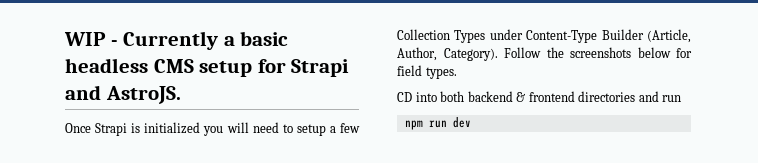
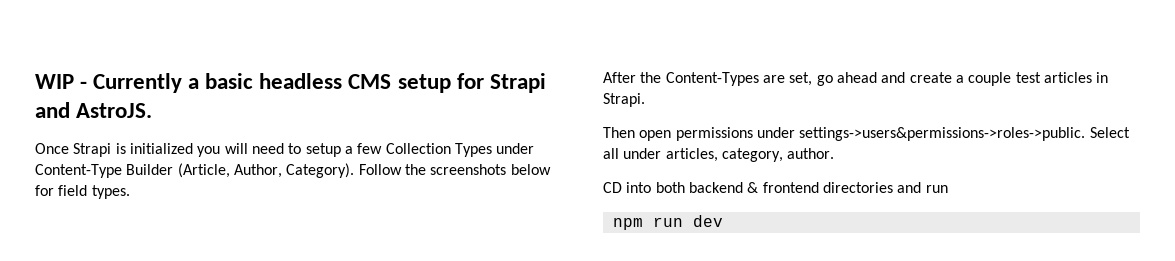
+ After the Content-Types are set, go ahead and create a couple test articles in Strapi.
+ Then open permissions under settings->users&permissions->roles->public. Select all under articles, category, author.

